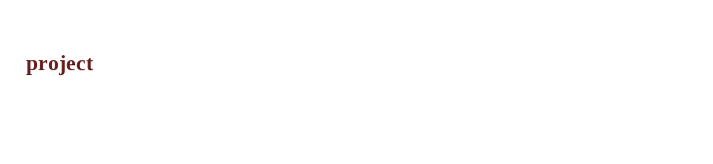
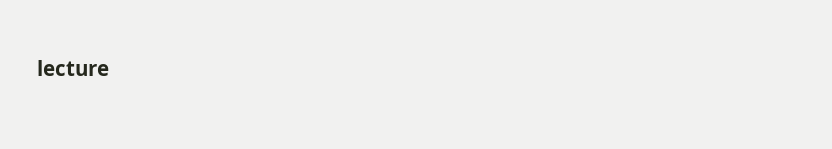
- project
+ lecture

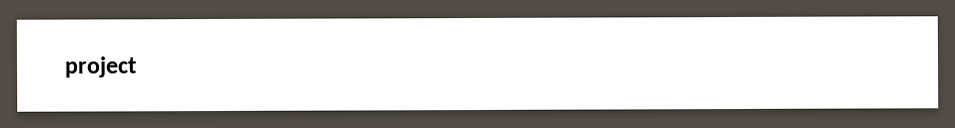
- lecture
+ project

